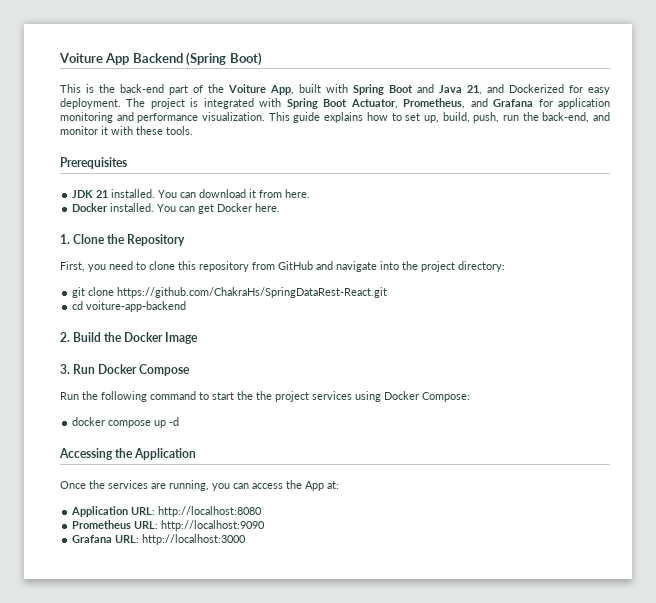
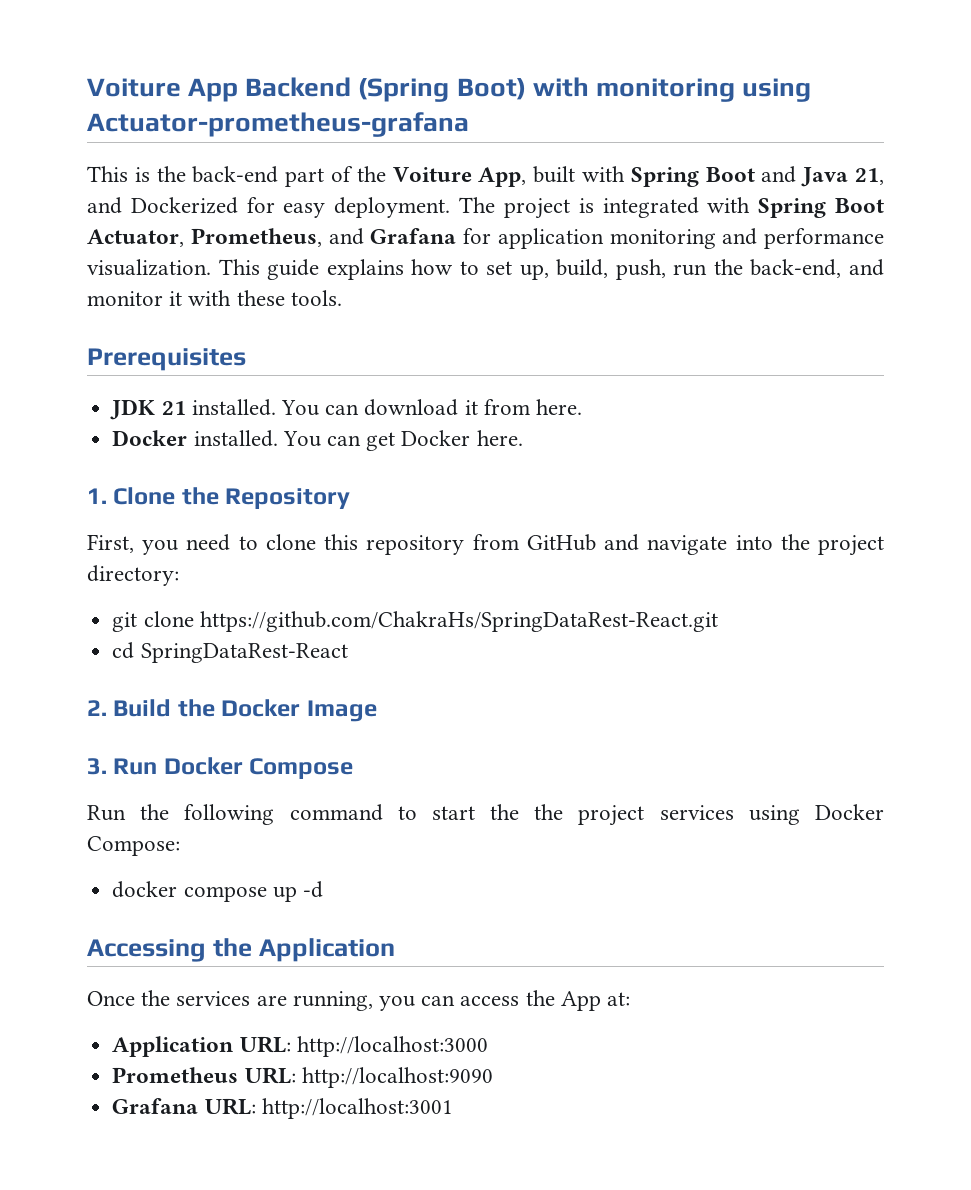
- Voiture App Backend (Spring Boot)
+ Voiture App Backend (Spring Boot) with monitoring using Actuator-prometheus-grafana
- cd voiture-app-backend
+ cd SpringDataRest-React
- Application URL: http://localhost:8080
+ Application URL: http://localhost:3000
- Grafana URL: http://localhost:3000
+ Grafana URL: http://localhost:3001

